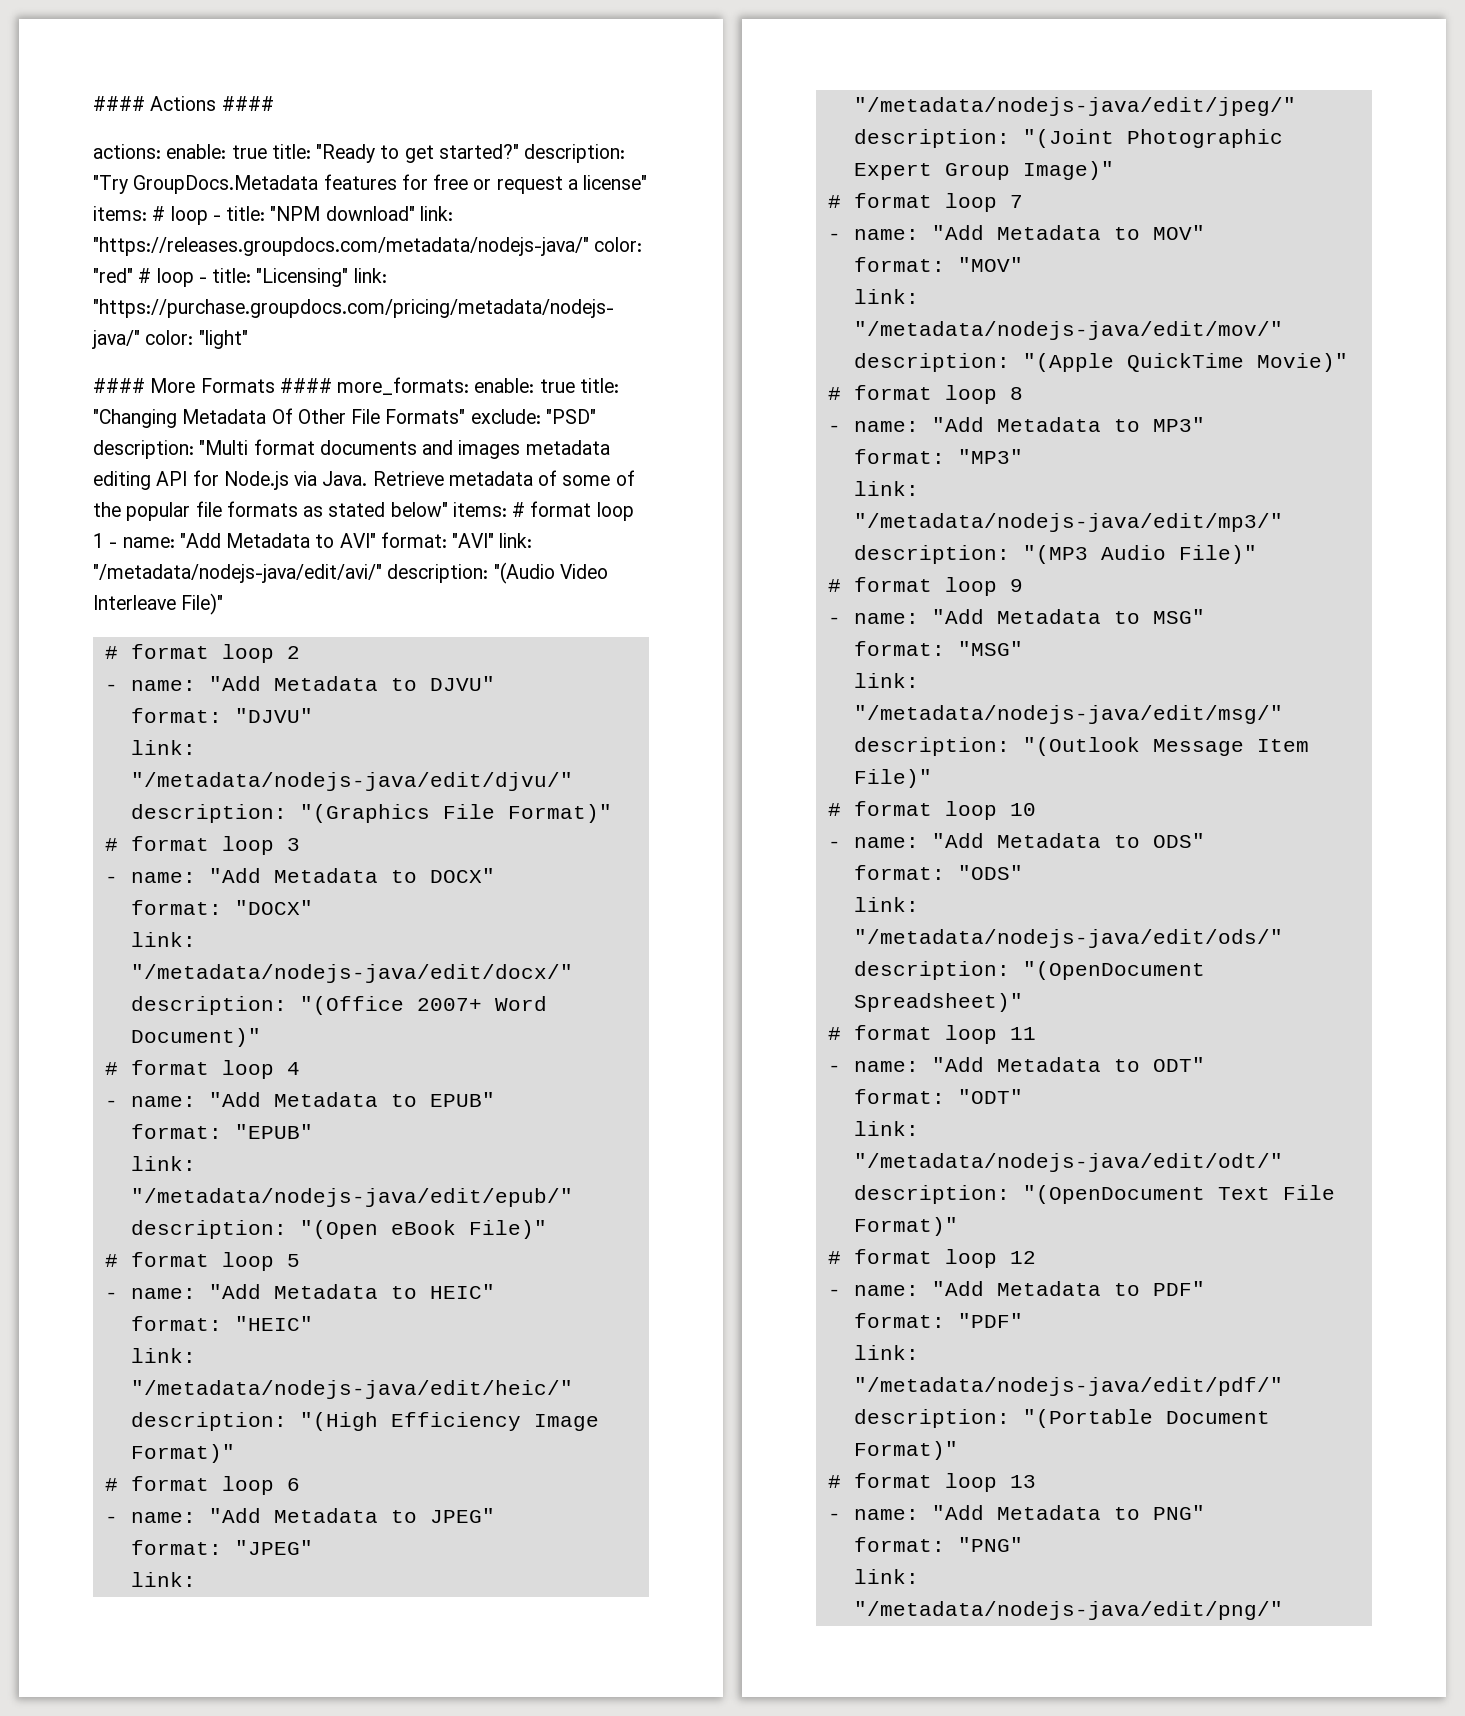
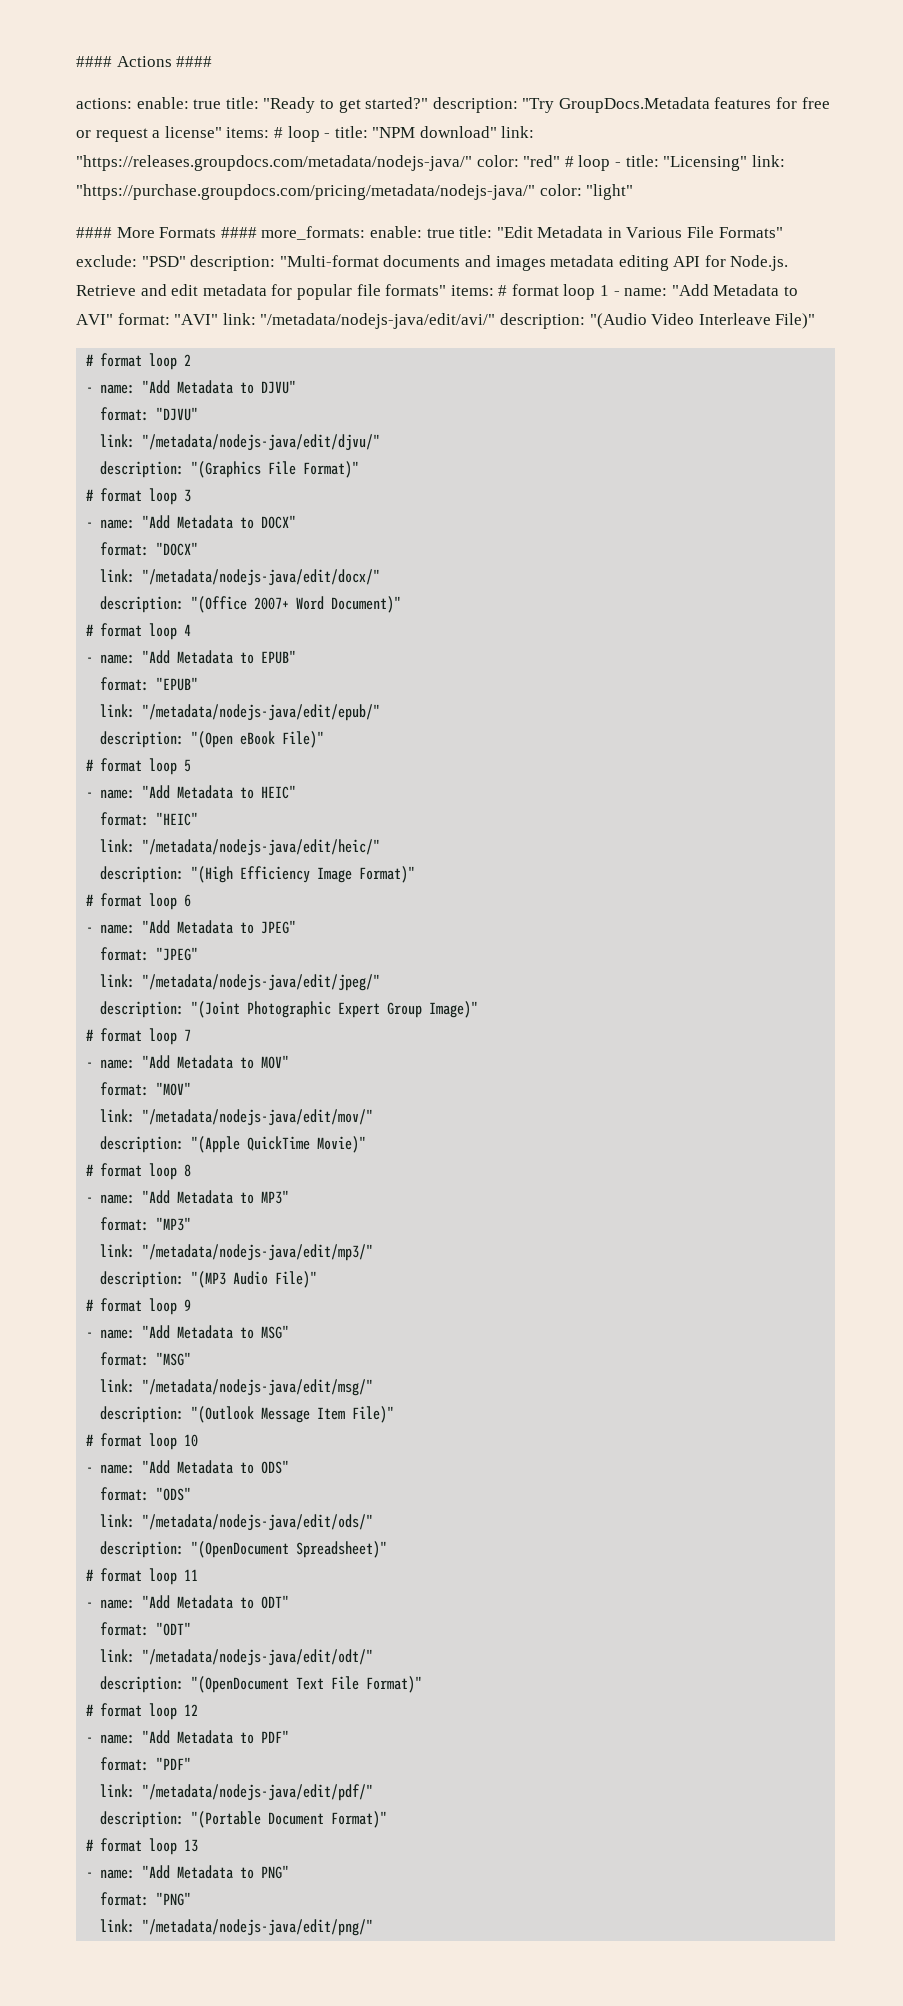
- #### More Formats #### more_formats: enable: true title: "Changing Metadata Of Other File Formats" exclude: "PSD" description: "Multi format documents and images metadata editing API for Node.js via Java. Retrieve metadata of some of the popular file formats as stated below" items: # format loop 1 - name: "Add Metadata to AVI" format: "AVI" link: "/metadata/nodejs-java/edit/avi/" description: "(Audio Video Interleave File)"
+ #### More Formats #### more_formats: enable: true title: "Edit Metadata in Various File Formats" exclude: "PSD" description: "Multi-format documents and images metadata editing API for Node.js. Retrieve and edit metadata for popular file formats" items: # format loop 1 - name: "Add Metadata to AVI" format: "AVI" link: "/metadata/nodejs-java/edit/avi/" description: "(Audio Video Interleave File)"

